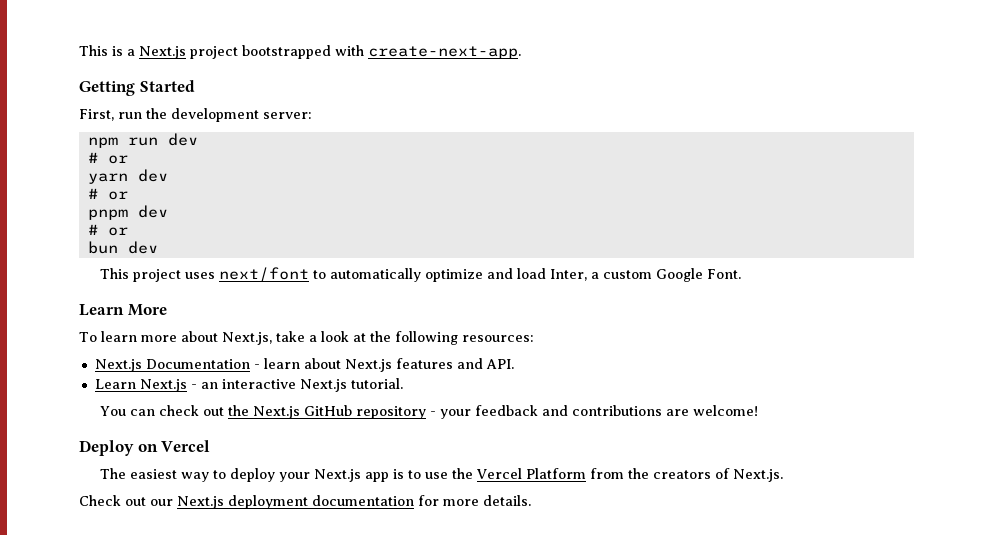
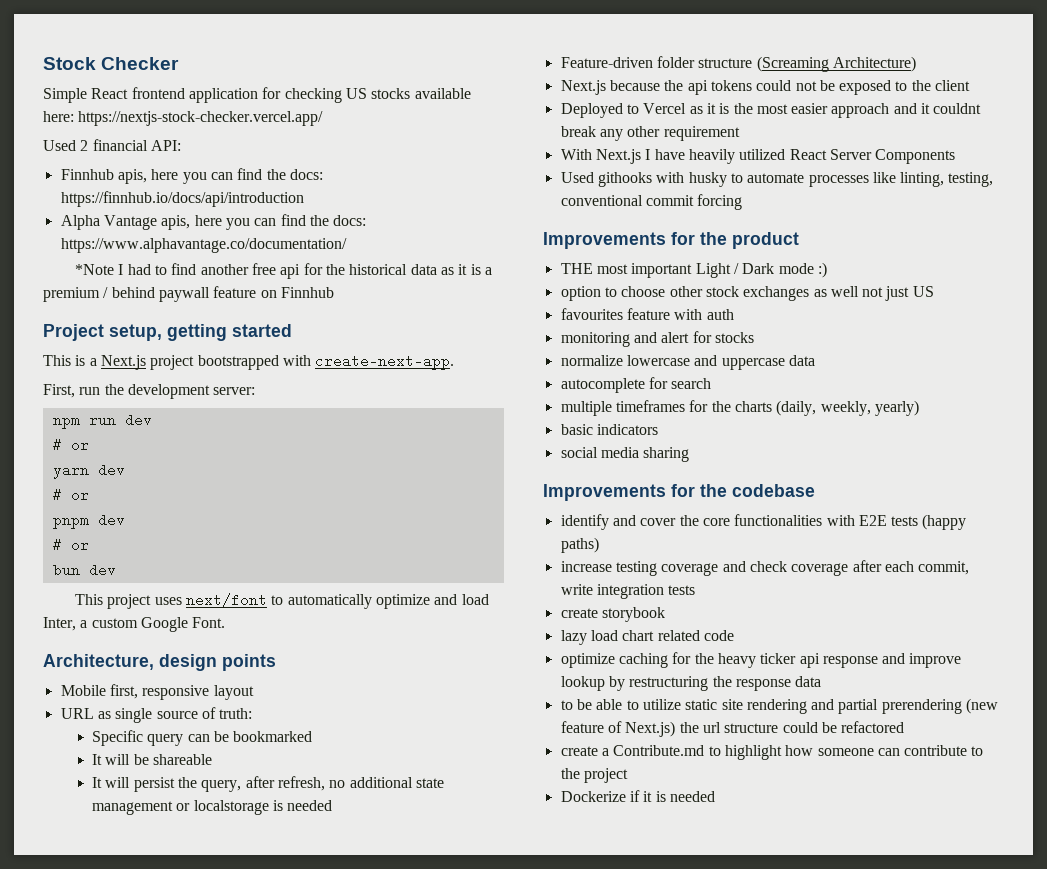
+ Stock Checker
+ Simple React frontend application for checking US stocks available here: https://nextjs-stock-checker.vercel.app/
+ Used 2 financial API:
+ Finnhub apis, here you can find the docs: https://finnhub.io/docs/api/introduction
+ Alpha Vantage apis, here you can find the docs: https://www.alphavantage.co/documentation/
+ *Note I had to find another free api for the historical data as it is a premium / behind paywall feature on Finnhub
+ Project setup, getting started
- Getting Started
- Learn More
- To learn more about Next.js, take a look at the following resources:
- Next.js Documentation - learn about Next.js features and API.
- Learn Next.js - an interactive Next.js tutorial.
- You can check out the Next.js GitHub repository - your feedback and contributions are welcome!
- Deploy on Vercel
- The easiest way to deploy your Next.js app is to use the Vercel Platform from the creators of Next.js.
- Check out our Next.js deployment documentation for more details.
+ Architecture, design points
+ Mobile first, responsive layout
+ URL as single source of truth:
+ Specific query can be bookmarked
+ It will be shareable
+ It will persist the query, after refresh, no additional state management or localstorage is needed
+ Feature-driven folder structure (Screaming Architecture)
+ Next.js because the api tokens could not be exposed to the client
+ Deployed to Vercel as it is the most easier approach and it couldnt break any other requirement
+ With Next.js I have heavily utilized React Server Components
+ Used githooks with husky to automate processes like linting, testing, conventional commit forcing
+ Improvements for the product
+ THE most important Light / Dark mode :)
+ option to choose other stock exchanges as well not just US
+ favourites feature with auth
+ monitoring and alert for stocks
+ normalize lowercase and uppercase data
+ autocomplete for search
+ multiple timeframes for the charts (daily, weekly, yearly)
+ basic indicators
+ social media sharing
+ Improvements for the codebase
+ identify and cover the core functionalities with E2E tests (happy paths)
+ increase testing coverage and check coverage after each commit, write integration tests
+ create storybook
+ lazy load chart related code
+ optimize caching for the heavy ticker api response and improve lookup by restructuring the response data
+ to be able to utilize static site rendering and partial prerendering (new feature of Next.js) the url structure could be refactored
+ create a Contribute.md to highlight how someone can contribute to the project
+ Dockerize if it is needed

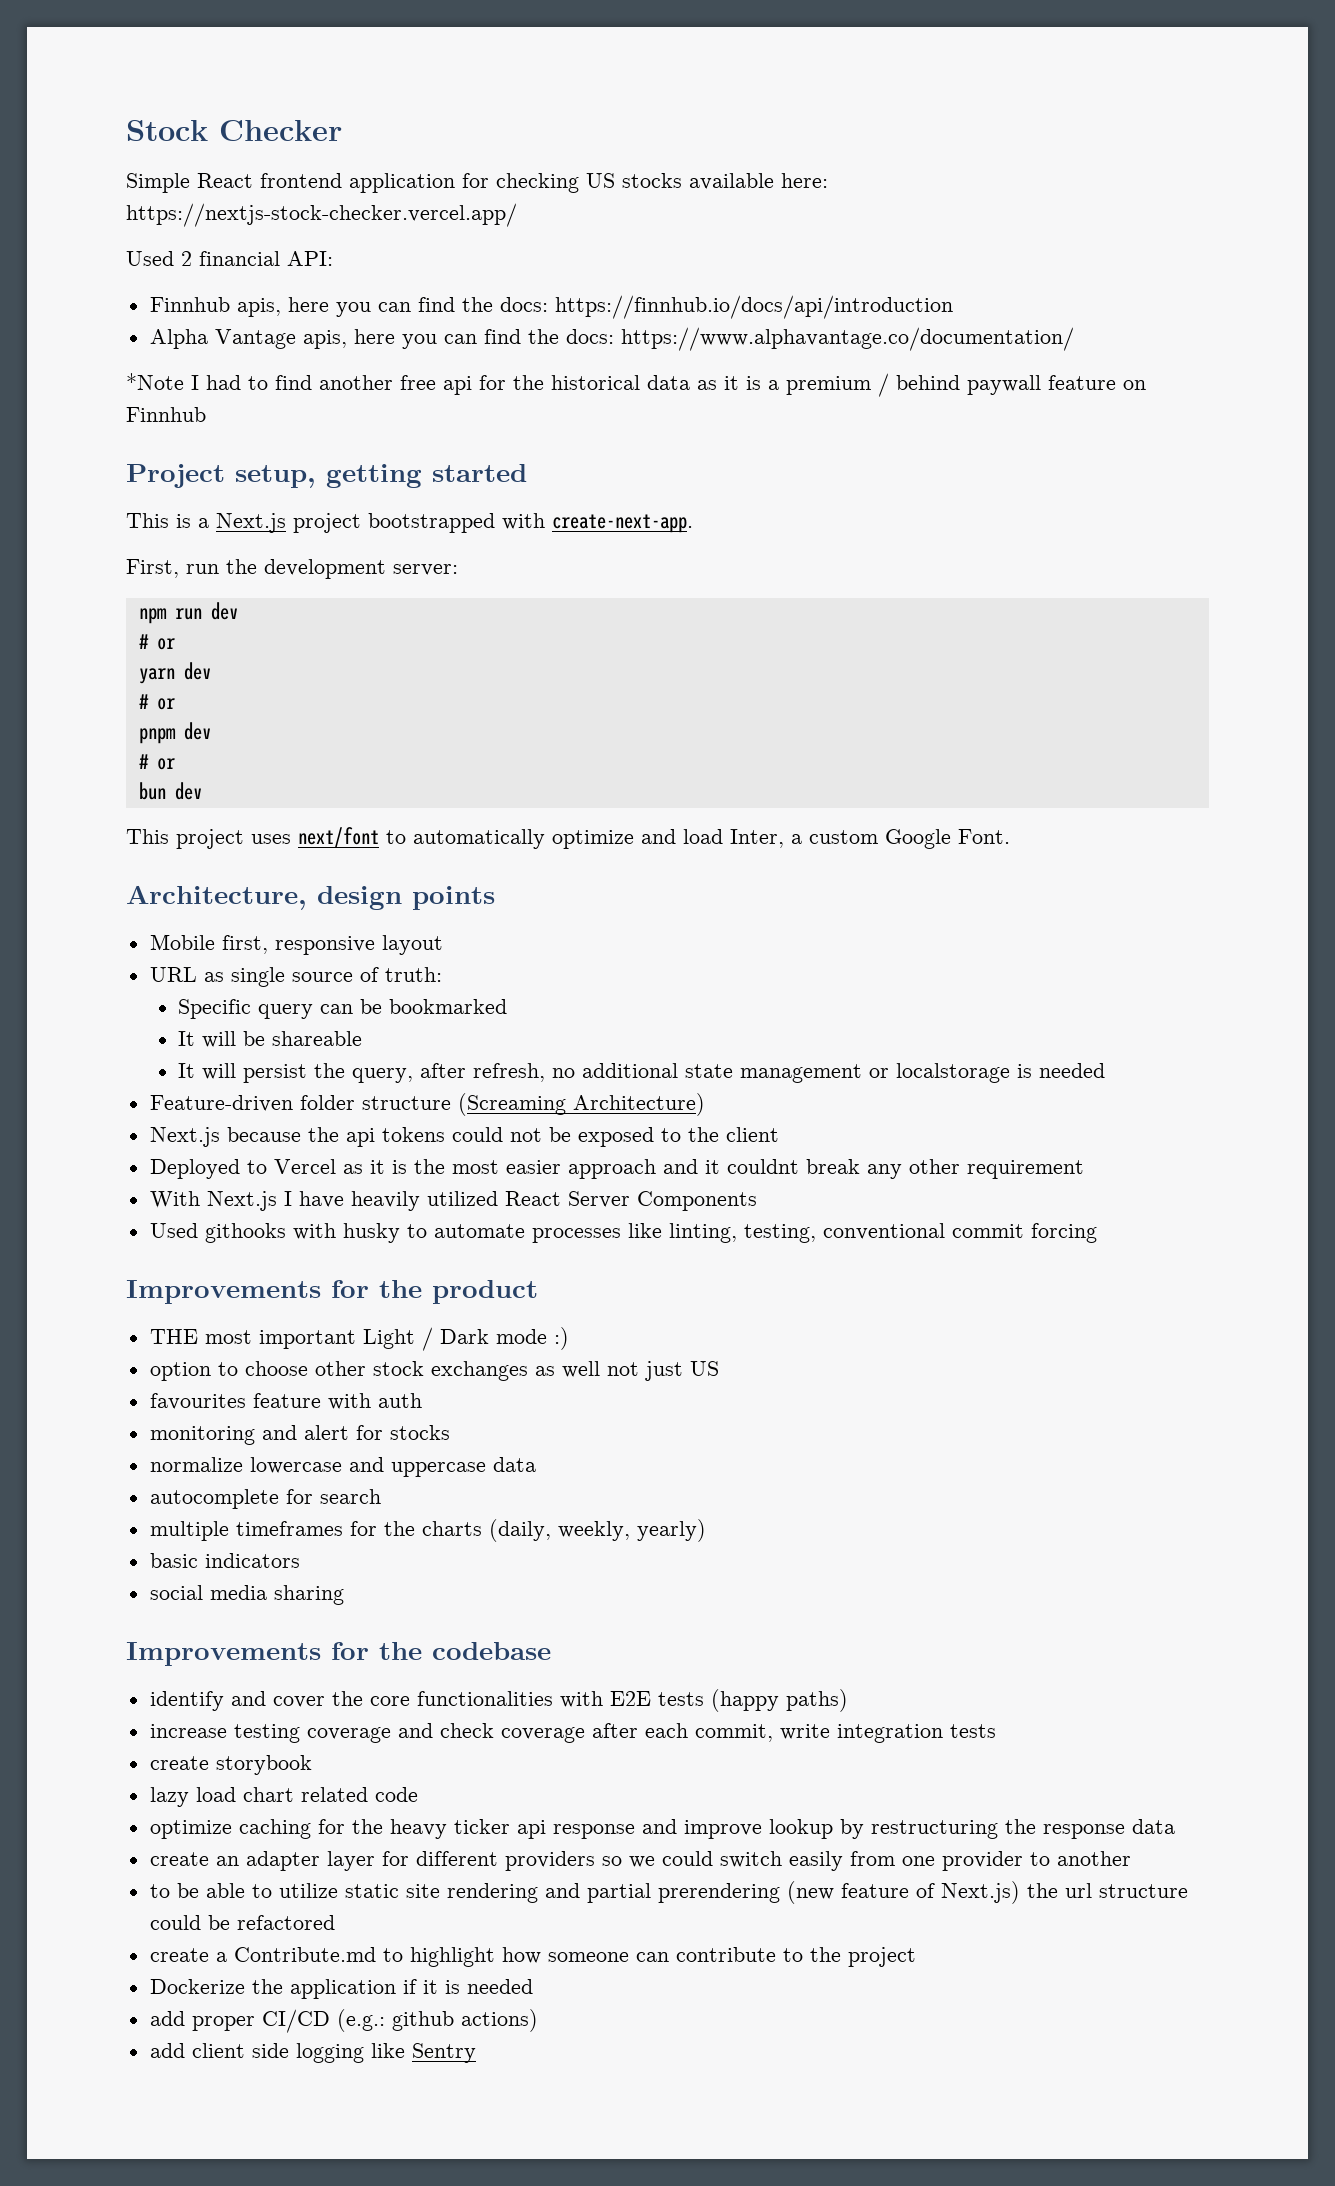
+ create an adapter layer for different providers so we could switch easily from one provider to another
- Dockerize if it is needed
+ Dockerize the application if it is needed
+ add proper CI/CD (e.g.: github actions)
+ add client side logging like Sentry

